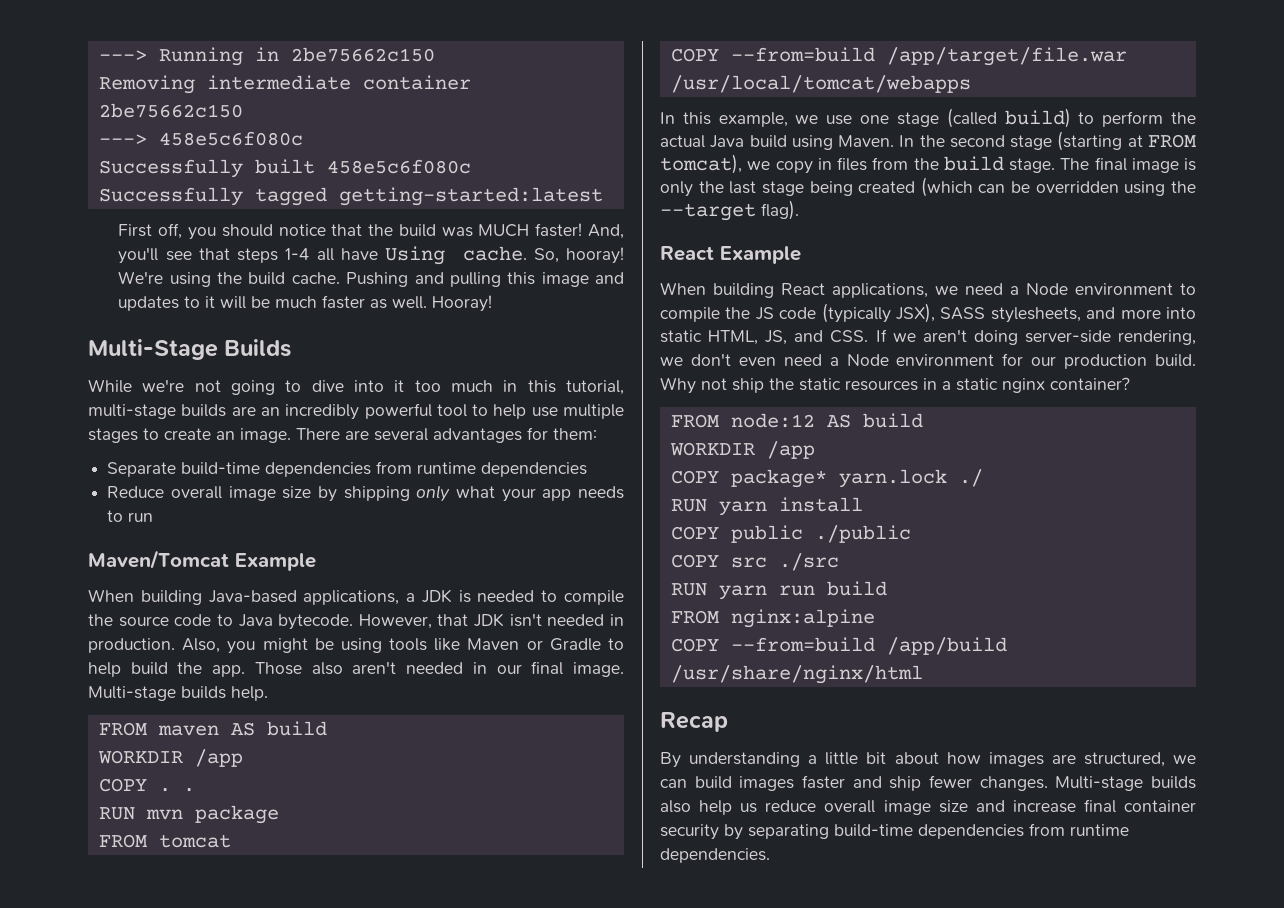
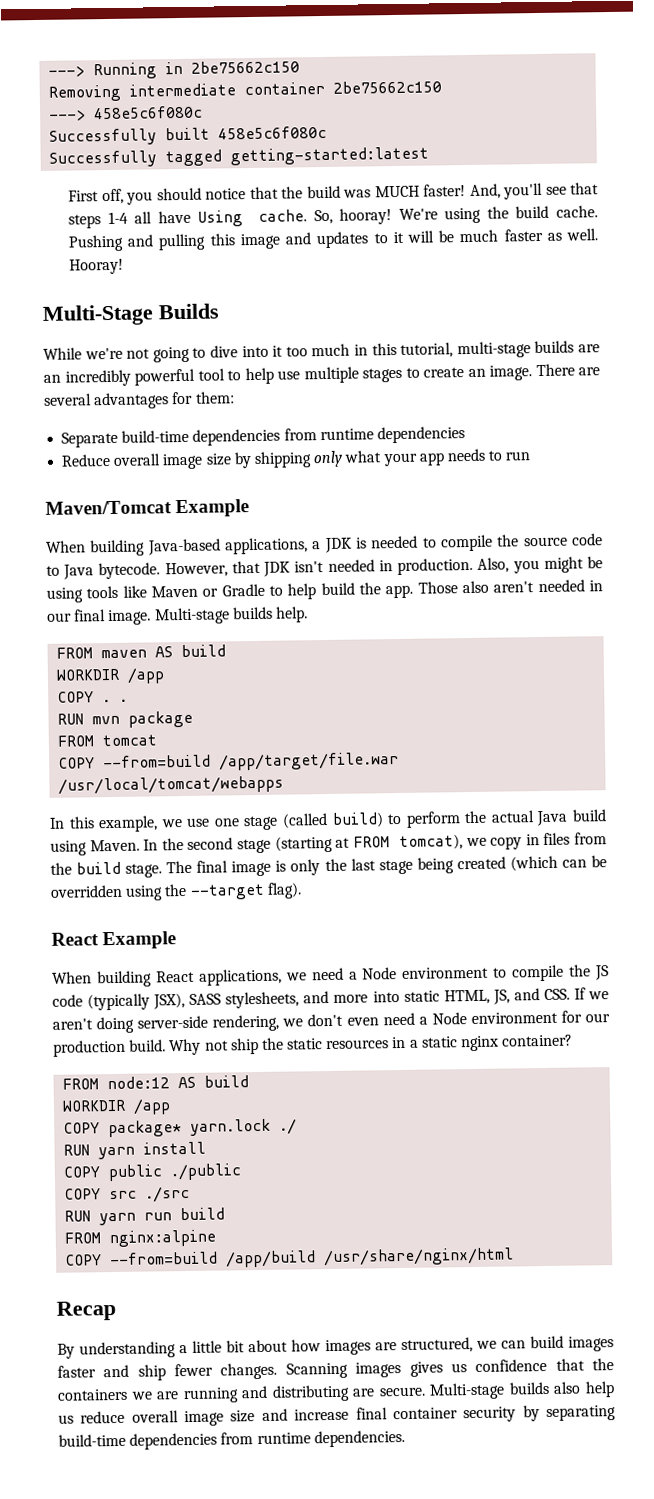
+ Scanning images gives us confidence that the containers we are running and distributing are secure.

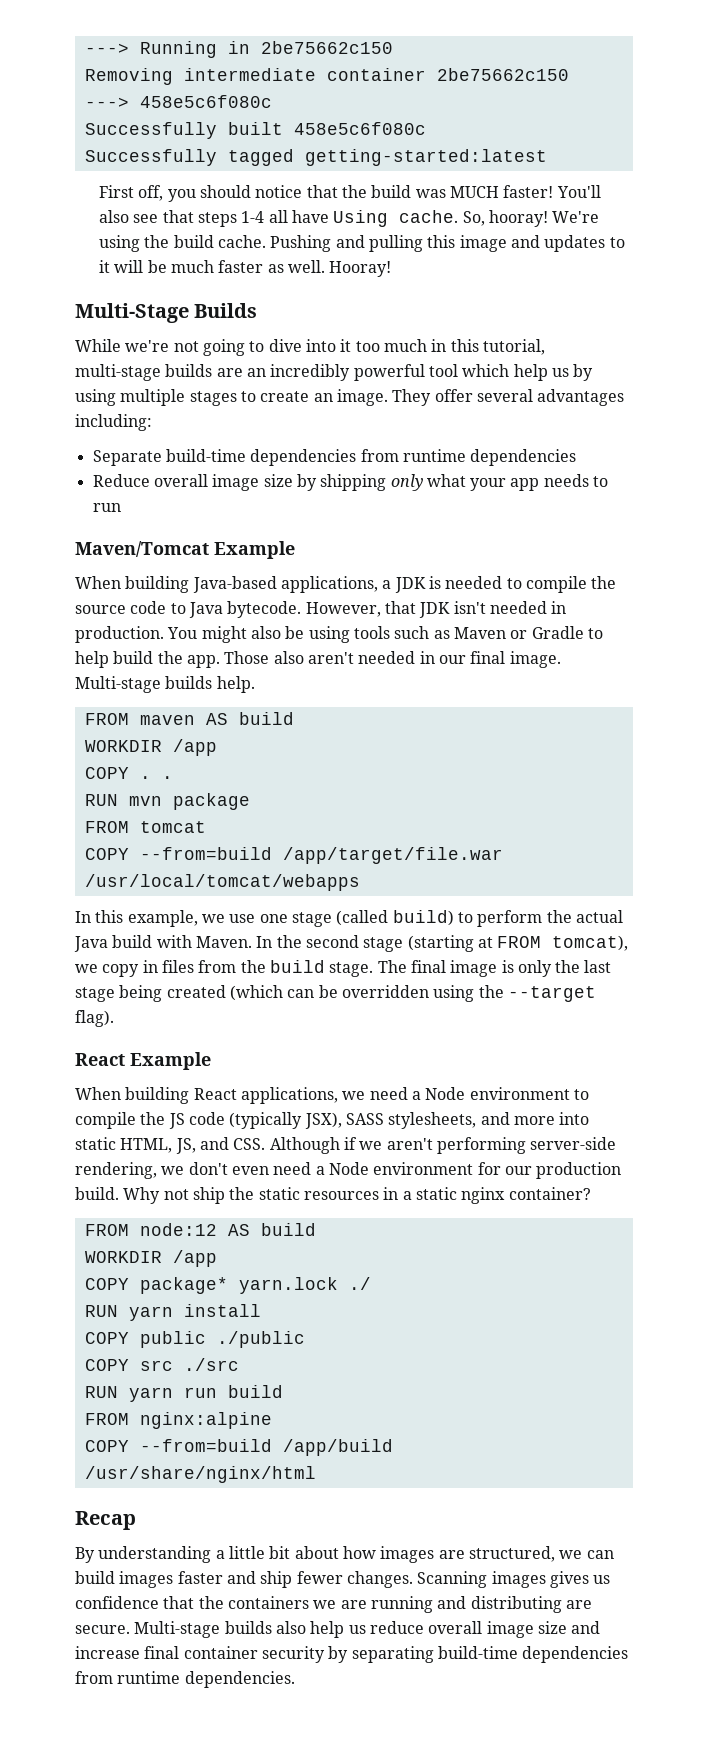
- And, you'll see that steps 1-4 all have Using cache.
+ You'll also see that steps 1-4 all have Using cache.
- While we're not going to dive into it too much in this tutorial, multi-stage builds are an incredibly powerful tool to help use multiple stages to create an image.
+ While we're not going to dive into it too much in this tutorial, multi-stage builds are an incredibly powerful tool which help us by using multiple stages to create an image.
- There are several advantages for them:
+ They offer several advantages including:
- Also, you might be using tools like Maven or Gradle to help build the app.
+ You might also be using tools such as Maven or Gradle to help build the app.
- In this example, we use one stage (called build) to perform the actual Java build using Maven.
+ In this example, we use one stage (called build) to perform the actual Java build with Maven.
- When building React applications, we need a Node environment to compile the JS code (typically JSX), SASS stylesheets, and more into static HTML, JS, and CSS. If we aren't doing server-side rendering, we don't even need a Node environment for our production build.
+ When building React applications, we need a Node environment to compile the JS code (typically JSX), SASS stylesheets, and more into static HTML, JS, and CSS. Although if we aren't performing server-side rendering, we don't even need a Node environment for our production build.

